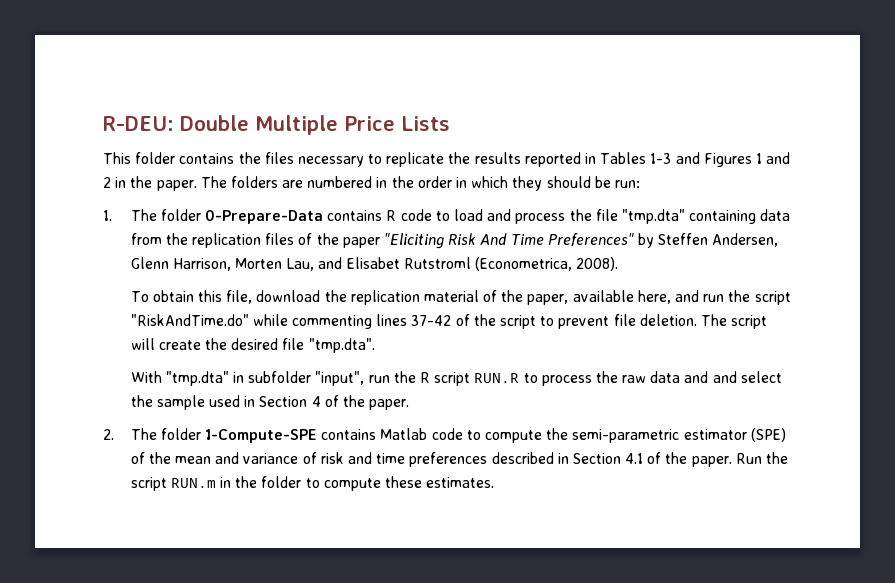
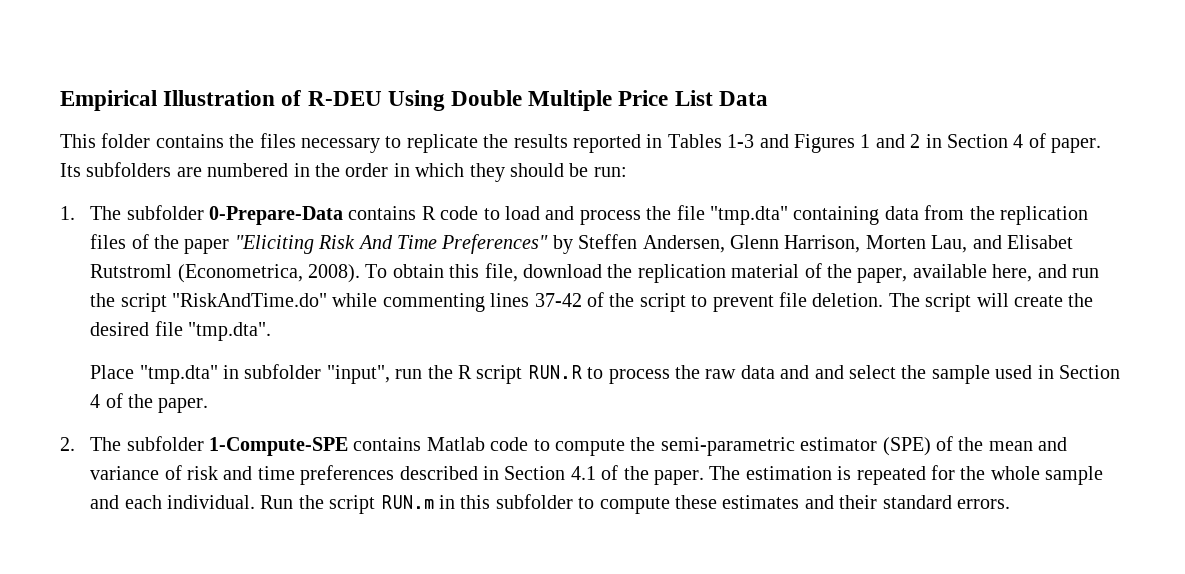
- R-DEU: Double Multiple Price Lists
+ Empirical Illustration of R-DEU Using Double Multiple Price List Data
- This folder contains the files necessary to replicate the results reported in Tables 1-3 and Figures 1 and 2 in the paper. The folders are numbered in the order in which they should be run:
+ This folder contains the files necessary to replicate the results reported in Tables 1-3 and Figures 1 and 2 in Section 4 of paper. Its subfolders are numbered in the order in which they should be run:
- 1. The folder 0-Prepare-Data contains R code to load and process the file "tmp.dta" containing data from the replication files of the paper "Eliciting Risk And Time Preferences" by Steffen Andersen, Glenn Harrison, Morten Lau, and Elisabet Rutstroml (Econometrica, 2008).
- To obtain this file, download the replication material of the paper, available here, and run the script "RiskAndTime.do" while commenting lines 37-42 of the script to prevent file deletion.
+ 1. The subfolder 0-Prepare-Data contains R code to load and process the file "tmp.dta" containing data from the replication files of the paper "Eliciting Risk And Time Preferences" by Steffen Andersen, Glenn Harrison, Morten Lau, and Elisabet Rutstroml (Econometrica, 2008). To obtain this file, download the replication material of the paper, available here, and run the script "RiskAndTime.do" while commenting lines 37-42 of the script to prevent file deletion.
- With "tmp.dta" in subfolder "input", run the R script RUN.R to process the raw data and and select the sample used in Section 4 of the paper.
+ Place "tmp.dta" in subfolder "input", run the R script RUN.R to process the raw data and and select the sample used in Section 4 of the paper.
- 2. The folder 1-Compute-SPE contains Matlab code to compute the semi-parametric estimator (SPE) of the mean and variance of risk and time preferences described in Section 4.1 of the paper.
+ 2. The subfolder 1-Compute-SPE contains Matlab code to compute the semi-parametric estimator (SPE) of the mean and variance of risk and time preferences described in Section 4.1 of the paper.
+ The estimation is repeated for the whole sample and each individual.
- Run the script RUN.m in the folder to compute these estimates.
+ Run the script RUN.m in this subfolder to compute these estimates and their standard errors.

